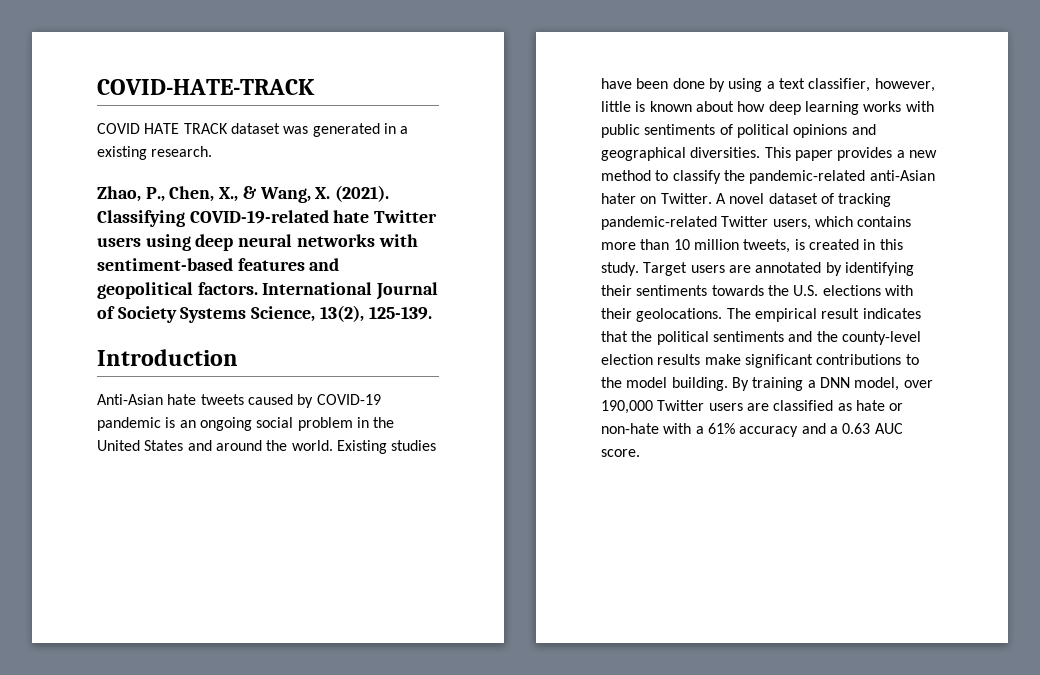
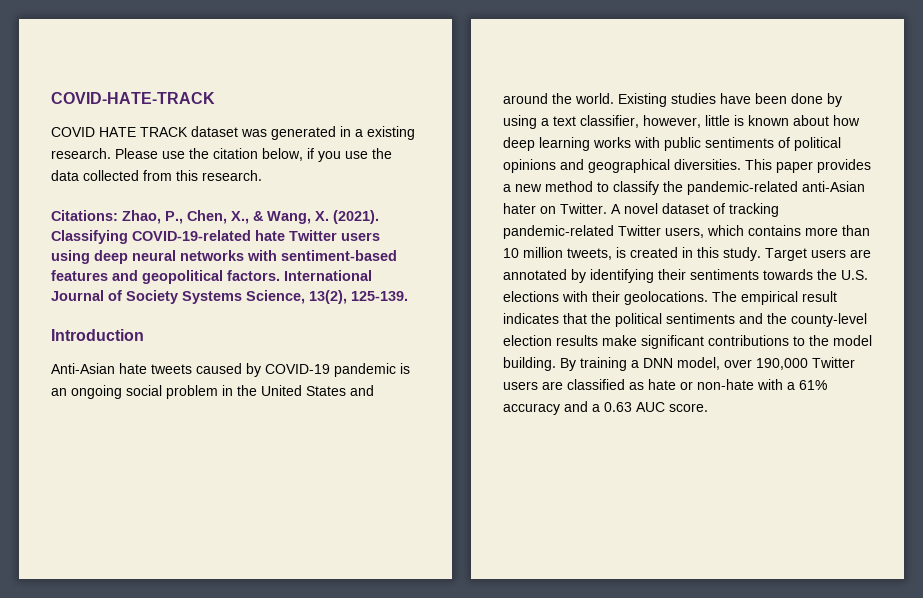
- COVID HATE TRACK dataset was generated in a existing research.
- Zhao, P., Chen, X., & Wang, X. (2021).
+ COVID HATE TRACK dataset was generated in a existing research. Please use the citation below, if you use the data collected from this research.
+ Citations: Zhao, P., Chen, X., & Wang, X. (2021).

